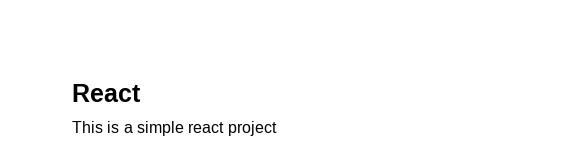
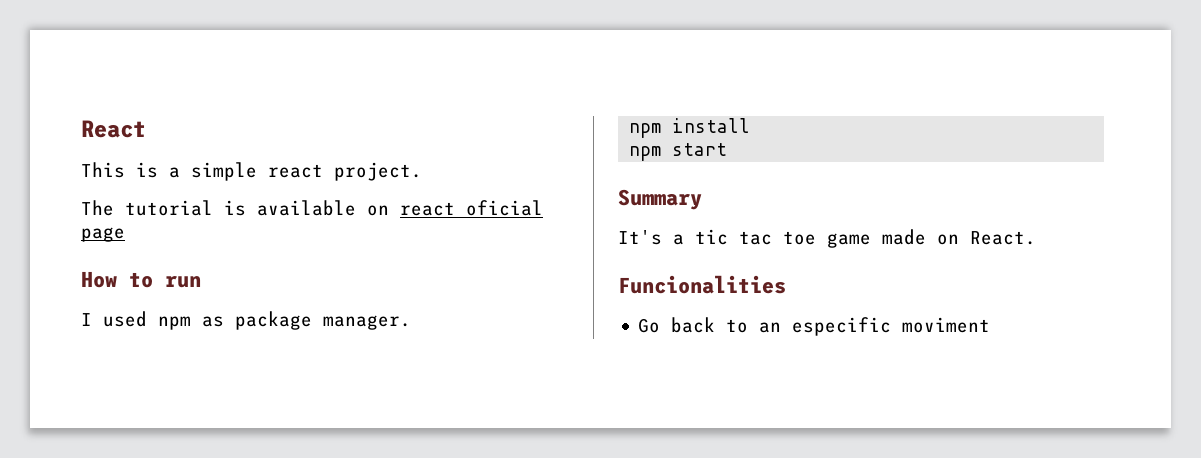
- This is a simple react project
+ This is a simple react project.
+ The tutorial is available on react oficial page
+ How to run
+ I used npm as package manager.
+ npm install
+ npm start
+ Summary
+ It's a tic tac toe game made on React.
+ Funcionalities
+ Go back to an especific moviment

